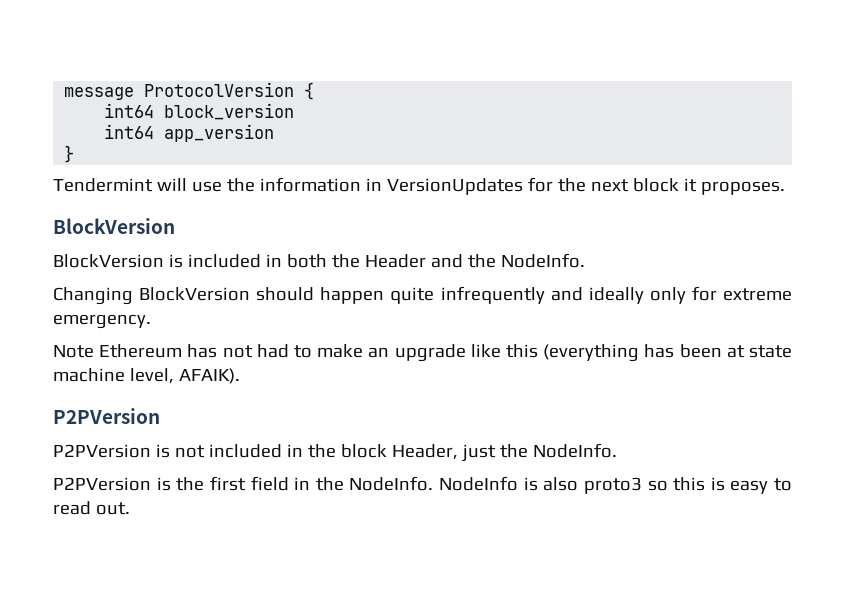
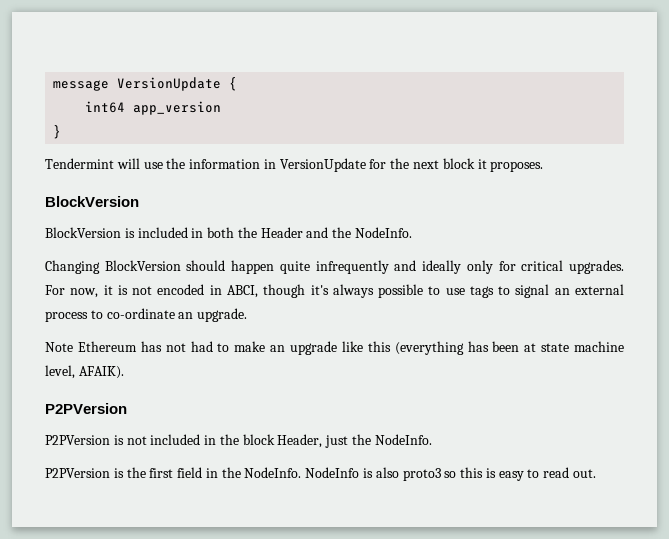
- message ProtocolVersion {
+ message VersionUpdate {
- int64 block_version
- Tendermint will use the information in VersionUpdates for the next block it proposes.
+ Tendermint will use the information in VersionUpdate for the next block it proposes.
- Changing BlockVersion should happen quite infrequently and ideally only for extreme emergency.
+ Changing BlockVersion should happen quite infrequently and ideally only for critical upgrades. For now, it is not encoded in ABCI, though it's always possible to use tags to signal an external process to co-ordinate an upgrade.

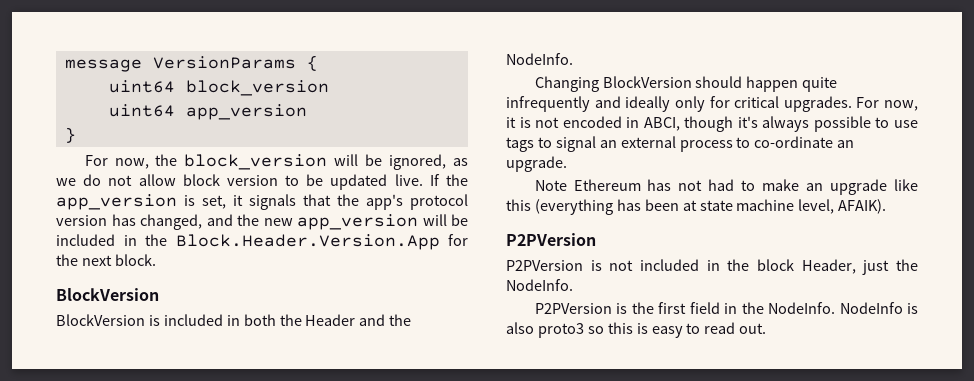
- message VersionUpdate {
+ message VersionParams {
- int64 app_version
+ uint64 block_version
+ uint64 app_version
- Tendermint will use the information in VersionUpdate for the next block it proposes.
+ For now, the block_version will be ignored, as we do not allow block version to be updated live. If the app_version is set, it signals that the app's protocol version has changed, and the new app_version will be included in the Block.Header.Version.App for the next block.

